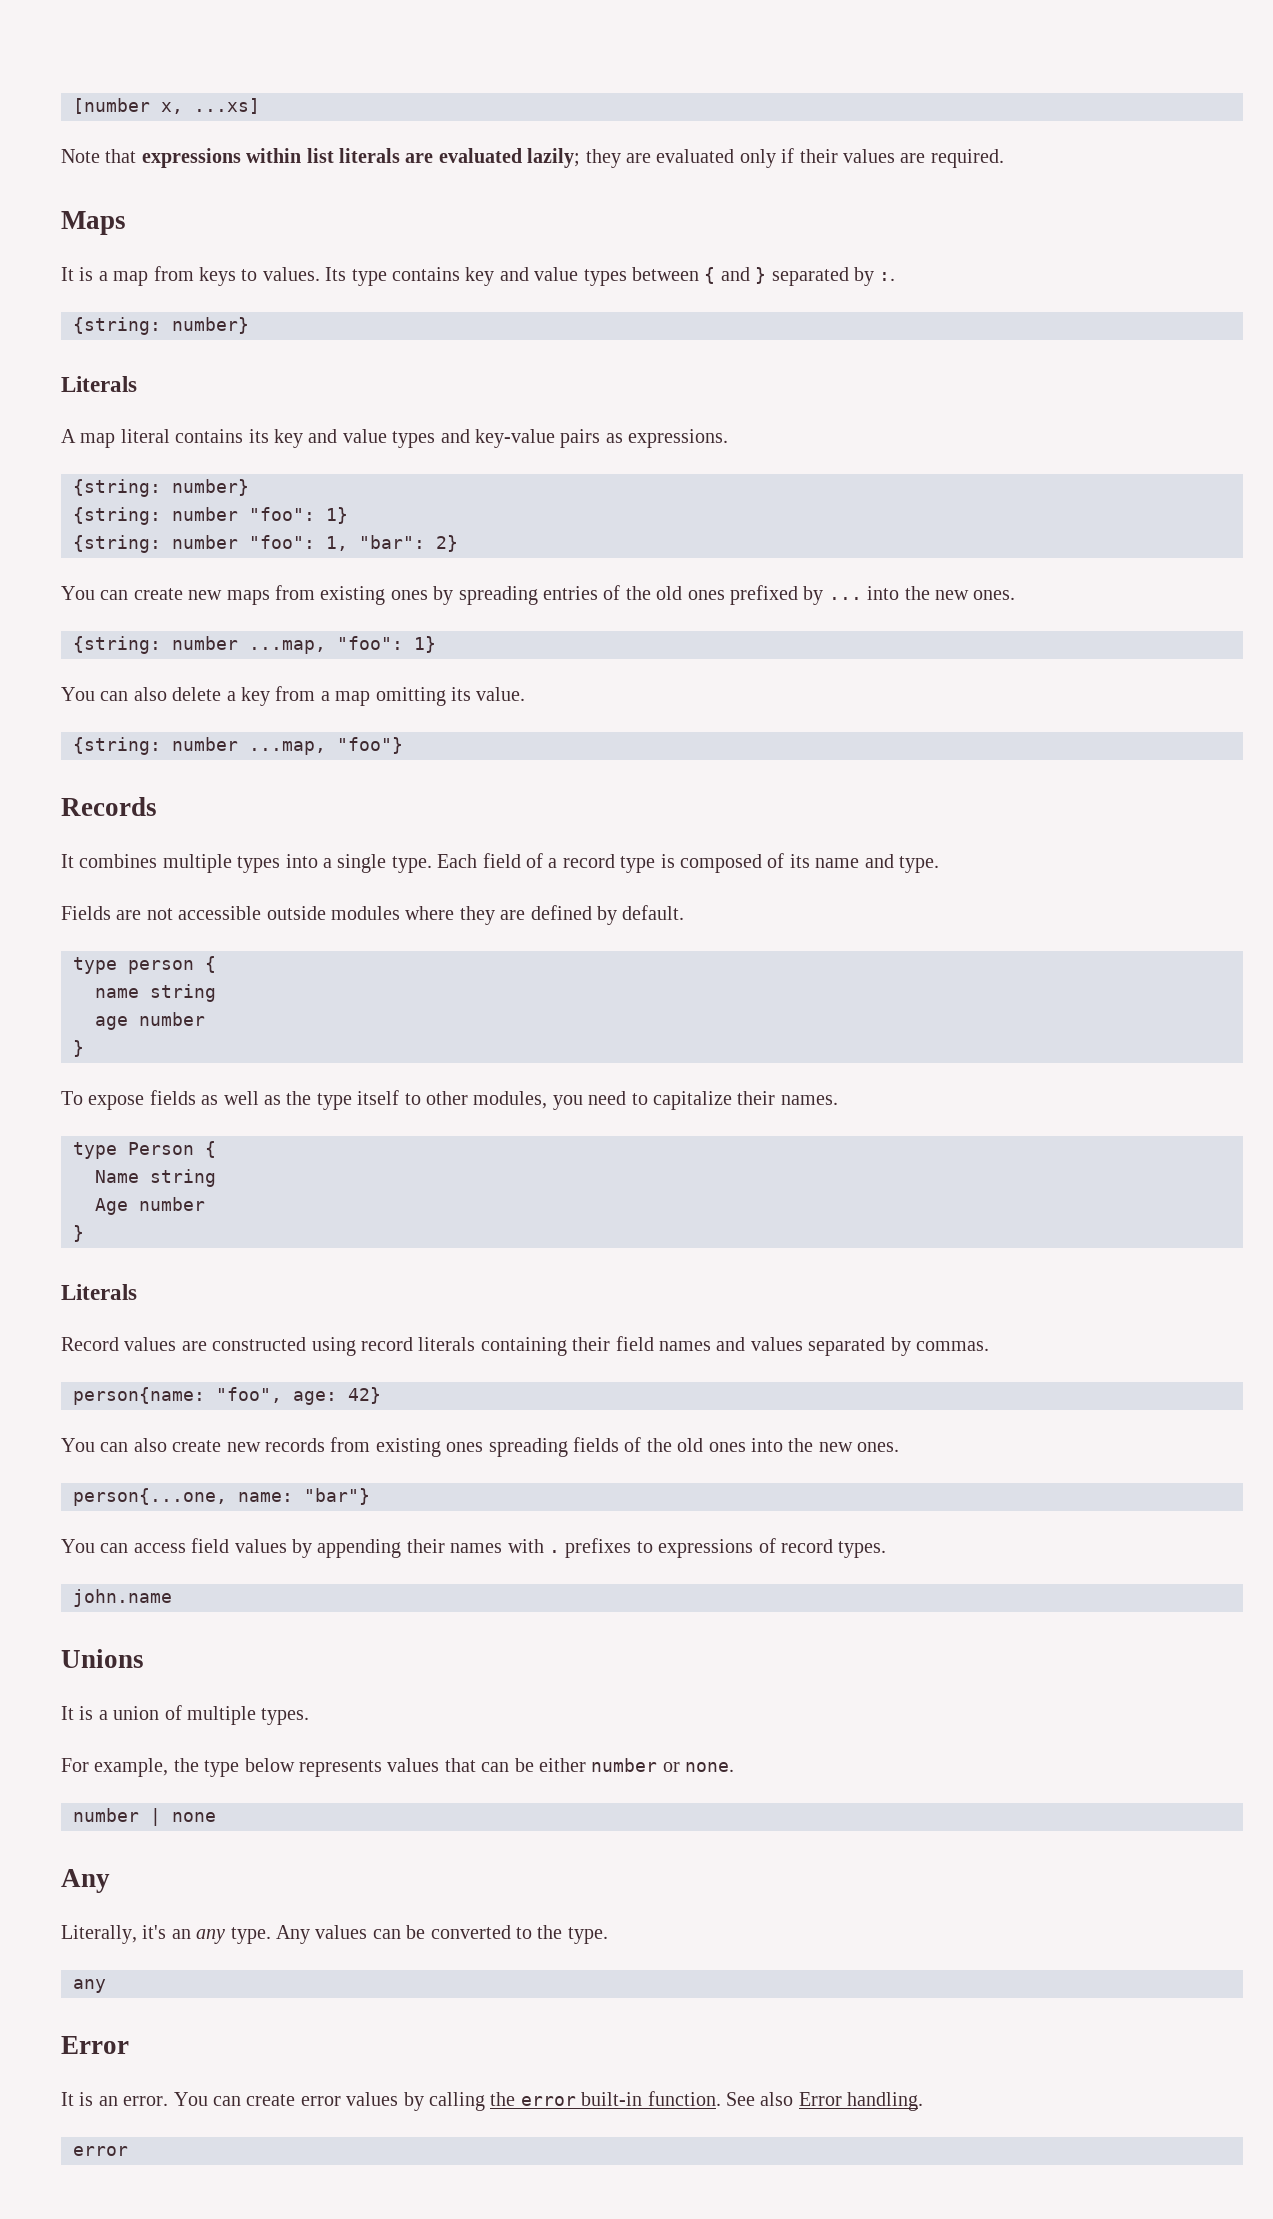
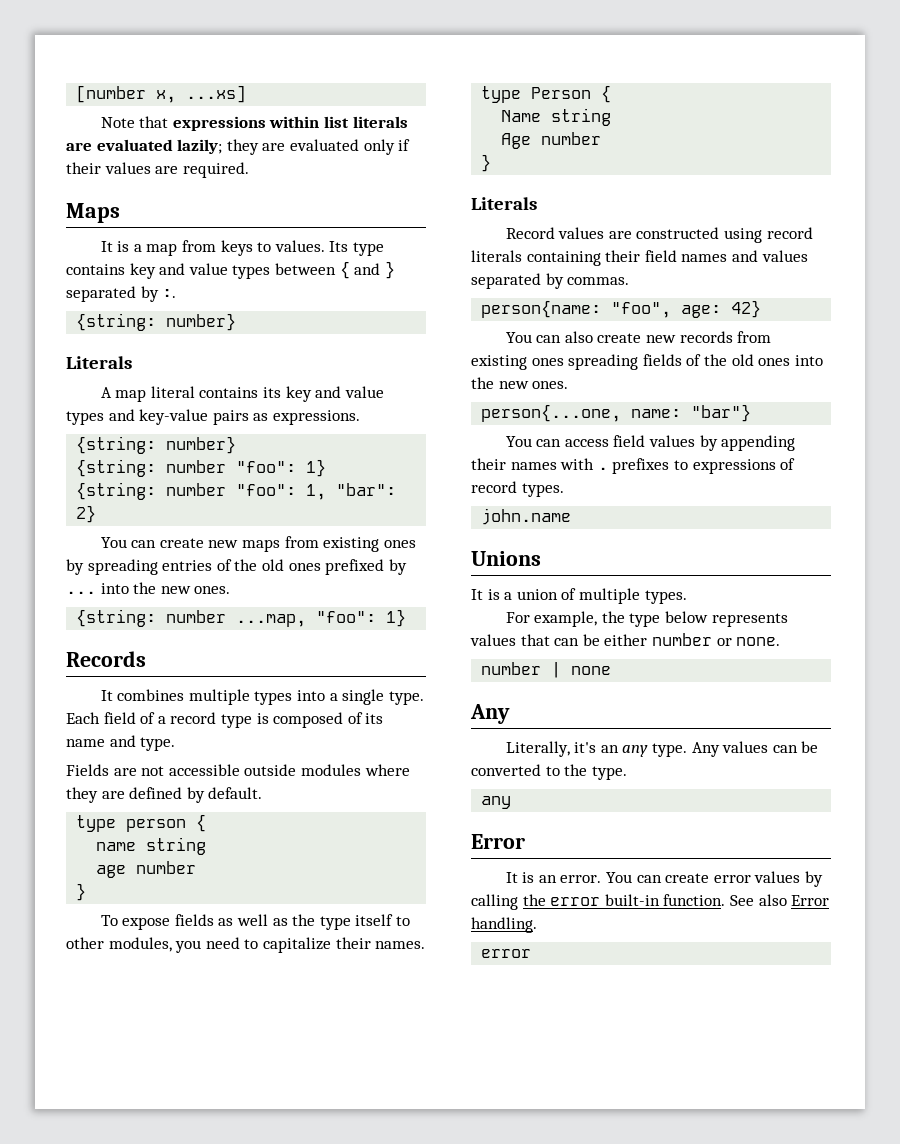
- You can also delete a key from a map omitting its value.
- {string: number ...map, "foo"}

